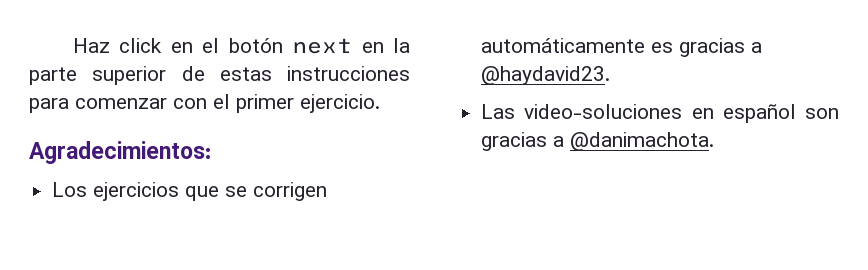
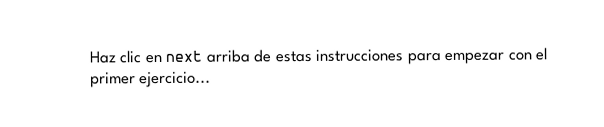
- Haz click en el botón next en la parte superior de estas instrucciones para comenzar con el primer ejercicio.
- Agradecimientos:
- Los ejercicios que se corrigen automáticamente es gracias a @haydavid23.
- Las video-soluciones en español son gracias a @danimachota.
+ Haz clic en next arriba de estas instrucciones para empezar con el primer ejercicio...

